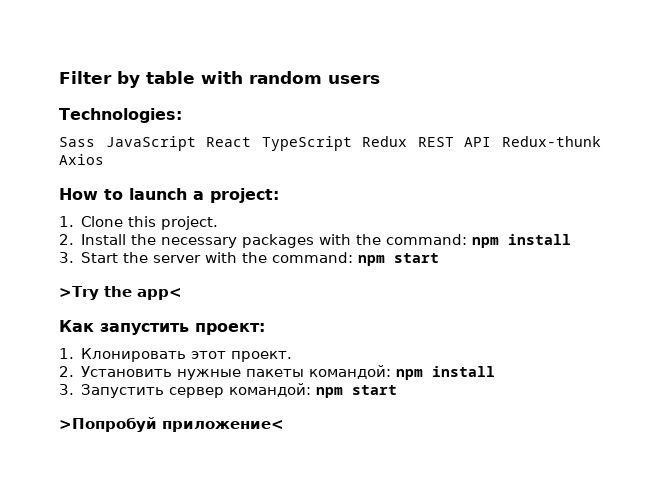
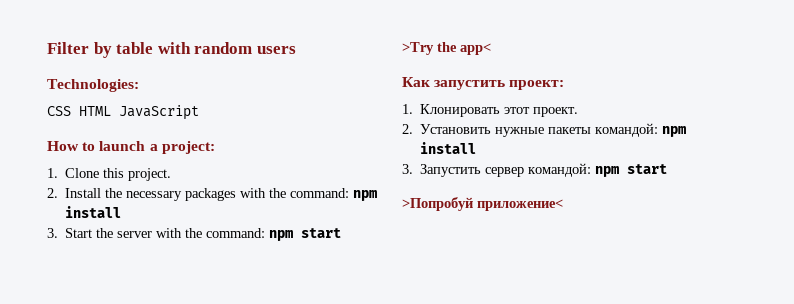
- Sass JavaScript React TypeScript Redux REST API Redux-thunk Axios
+ CSS HTML JavaScript

